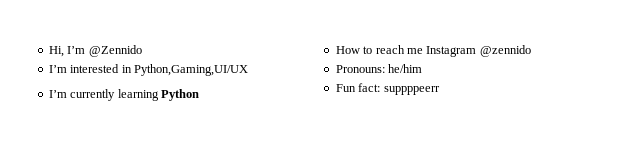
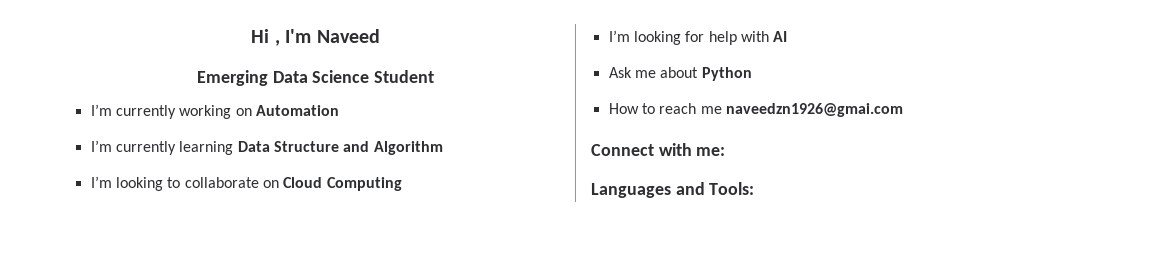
- Hi, I’m @Zennido
- I’m interested in Python,Gaming,UI/UX
- I’m currently learning Python
+ Hi , I'm Naveed
+ Emerging Data Science Student
+ I’m currently working on Automation
+ I’m currently learning Data Structure and Algorithm
+ I’m looking to collaborate on Cloud Computing
+ I’m looking for help with AI
+ Ask me about Python
- How to reach me Instagram @zennido
- Pronouns: he/him
- Fun fact: suppppeerr
+ How to reach me naveedzn1926@gmai.com
+ Connect with me:
+ Languages and Tools:

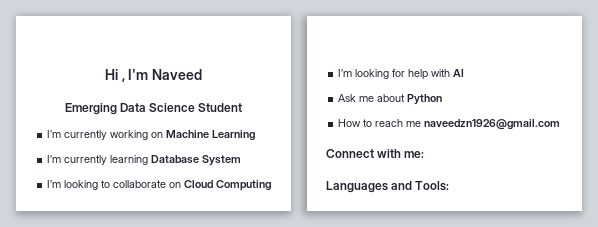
- I’m currently working on Automation
+ I’m currently working on Machine Learning
- I’m currently learning Data Structure and Algorithm
+ I’m currently learning Database System
- How to reach me naveedzn1926@gmai.com
+ How to reach me naveedzn1926@gmail.com

